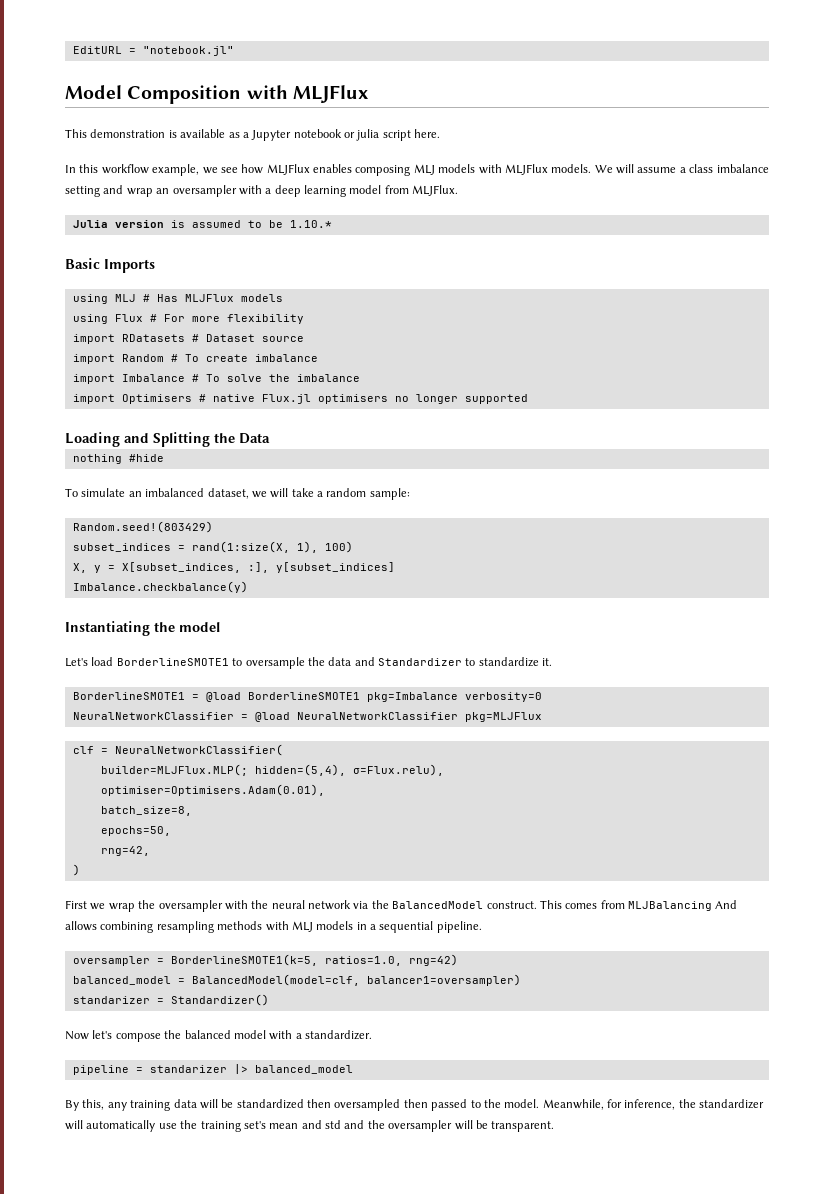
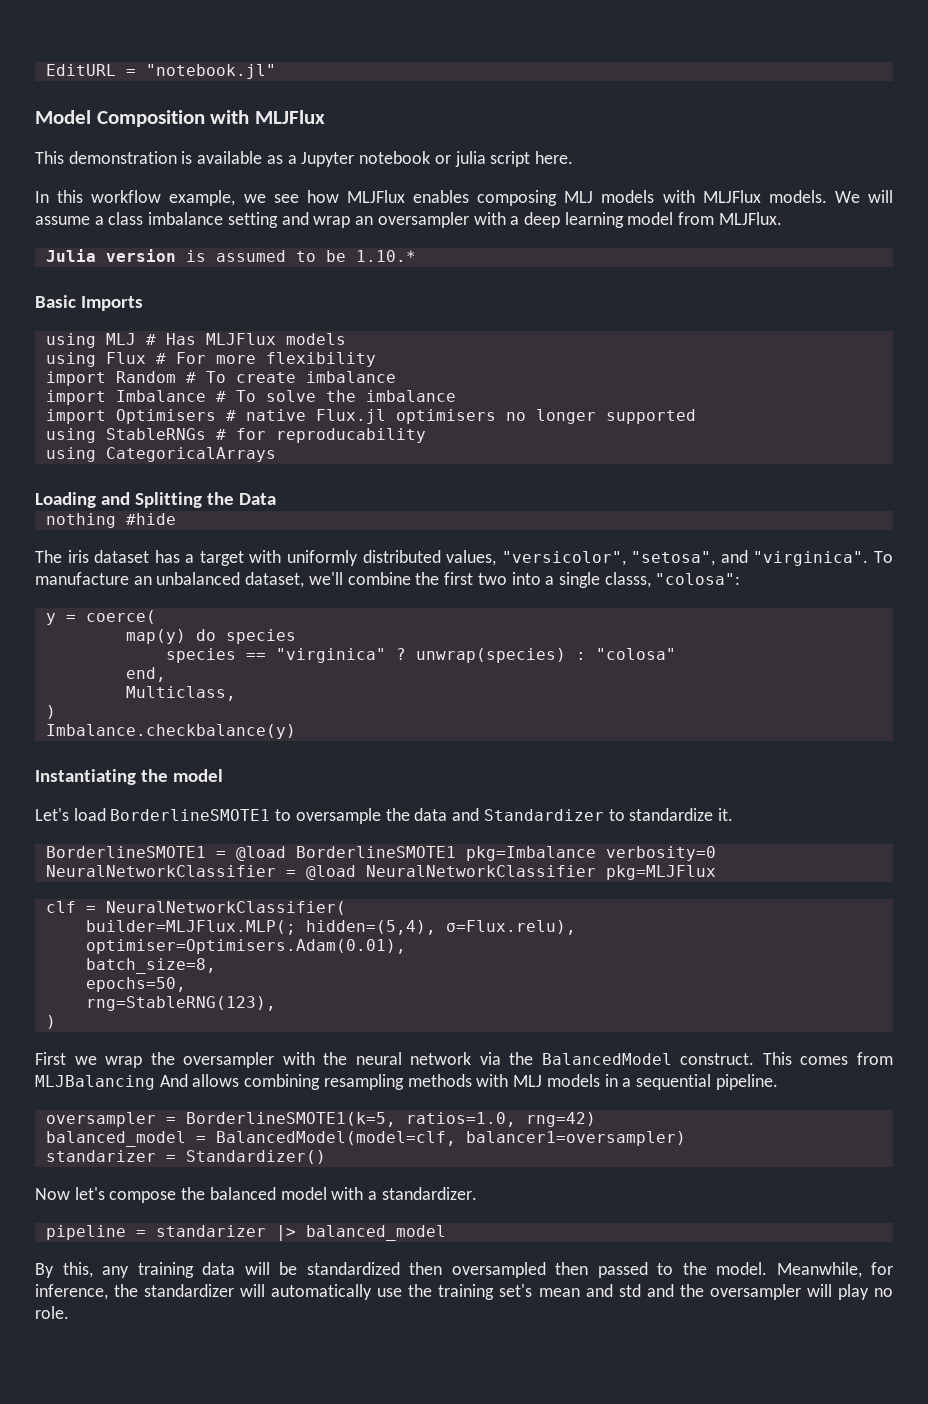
- import RDatasets # Dataset source
+ using StableRNGs # for reproducability
+ using CategoricalArrays
- To simulate an imbalanced dataset, we will take a random sample:
- Random.seed!(803429)
- subset_indices = rand(1:size(X, 1), 100)
- X, y = X[subset_indices, :], y[subset_indices]
+ The iris dataset has a target with uniformly distributed values, "versicolor", "setosa", and "virginica". To manufacture an unbalanced dataset, we'll combine the first two into a single classs, "colosa":
+ y = coerce(
+ map(y) do species
+ species == "virginica" ? unwrap(species) : "colosa"
+ end,
+ Multiclass,
+ )
- rng=42,
+ rng=StableRNG(123),
- Meanwhile, for inference, the standardizer will automatically use the training set's mean and std and the oversampler will be transparent.
+ Meanwhile, for inference, the standardizer will automatically use the training set's mean and std and the oversampler will play no role.

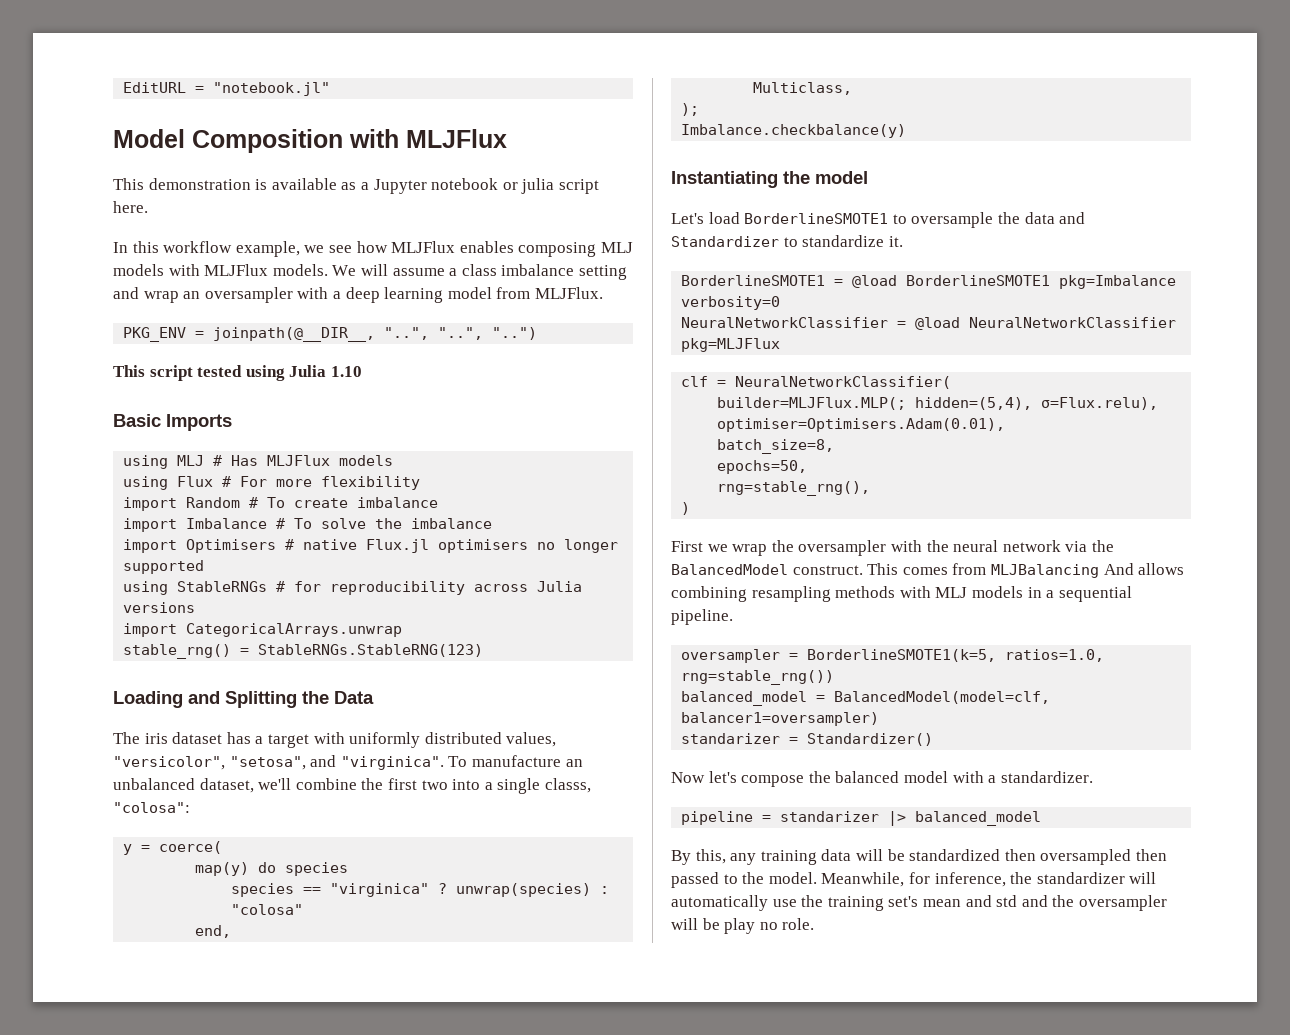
- Julia version is assumed to be 1.10.*
+ PKG_ENV = joinpath(@__DIR__, "..", "..", "..")
+ This script tested using Julia 1.10
- using StableRNGs # for reproducability
- using CategoricalArrays
+ using StableRNGs # for reproducibility across Julia versions
+ import CategoricalArrays.unwrap
+ stable_rng() = StableRNGs.StableRNG(123)
- nothing #hide
  Multiclass,
- )
+ );
- rng=StableRNG(123),
+ rng=stable_rng(),
- oversampler = BorderlineSMOTE1(k=5, ratios=1.0, rng=42)
+ oversampler = BorderlineSMOTE1(k=5, ratios=1.0, rng=stable_rng())
- Meanwhile, for inference, the standardizer will automatically use the training set's mean and std and the oversampler will play no role.
+ Meanwhile, for inference, the standardizer will automatically use the training set's mean and std and the oversampler will be play no role.

